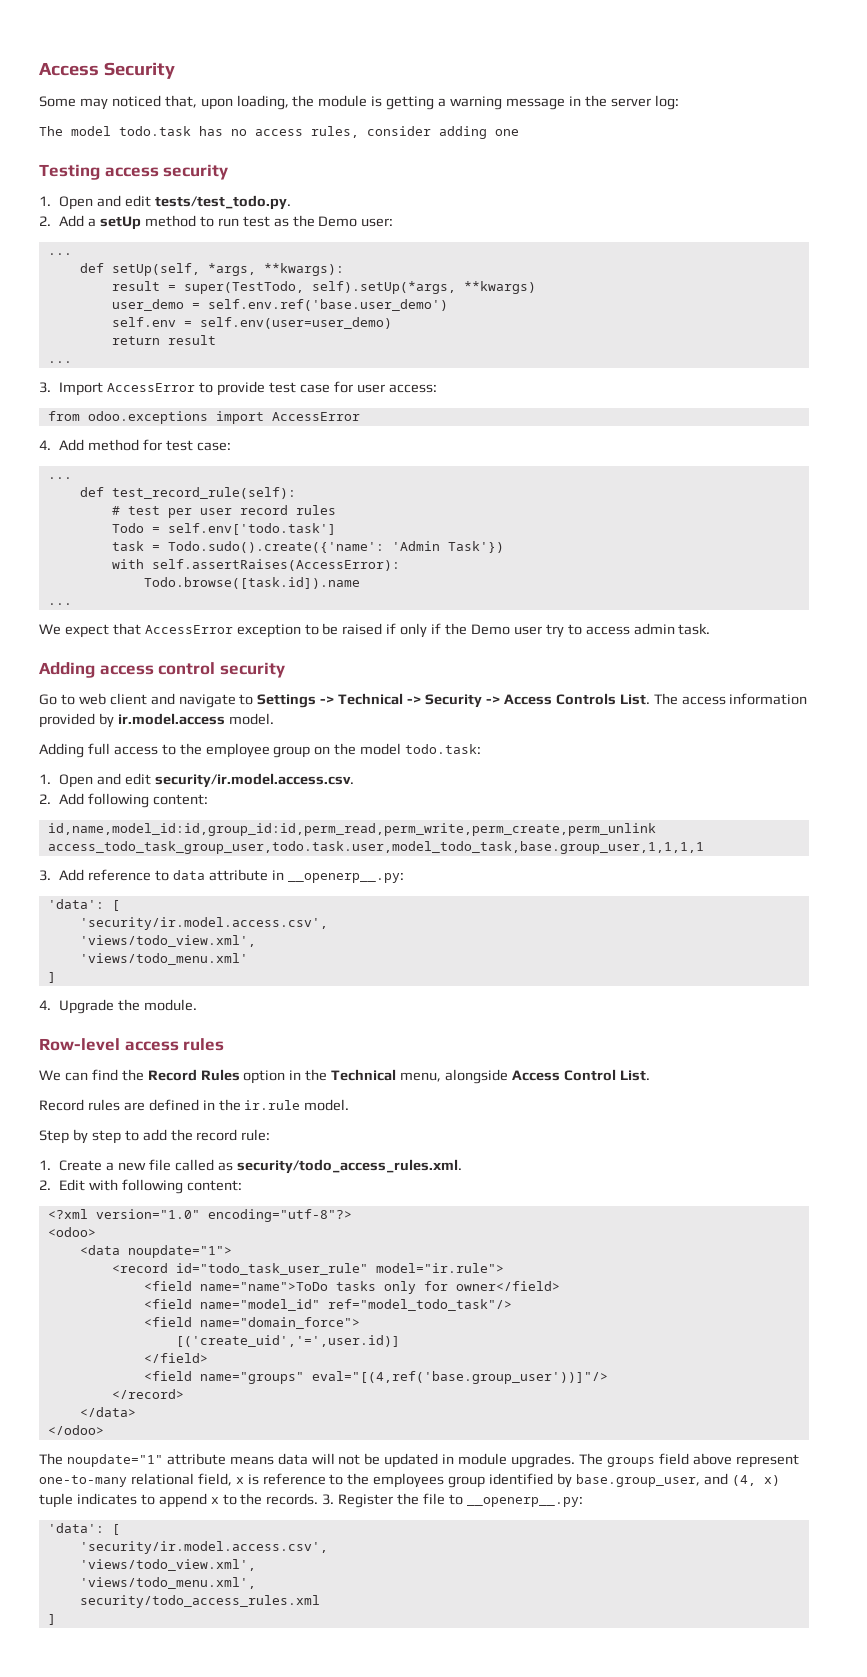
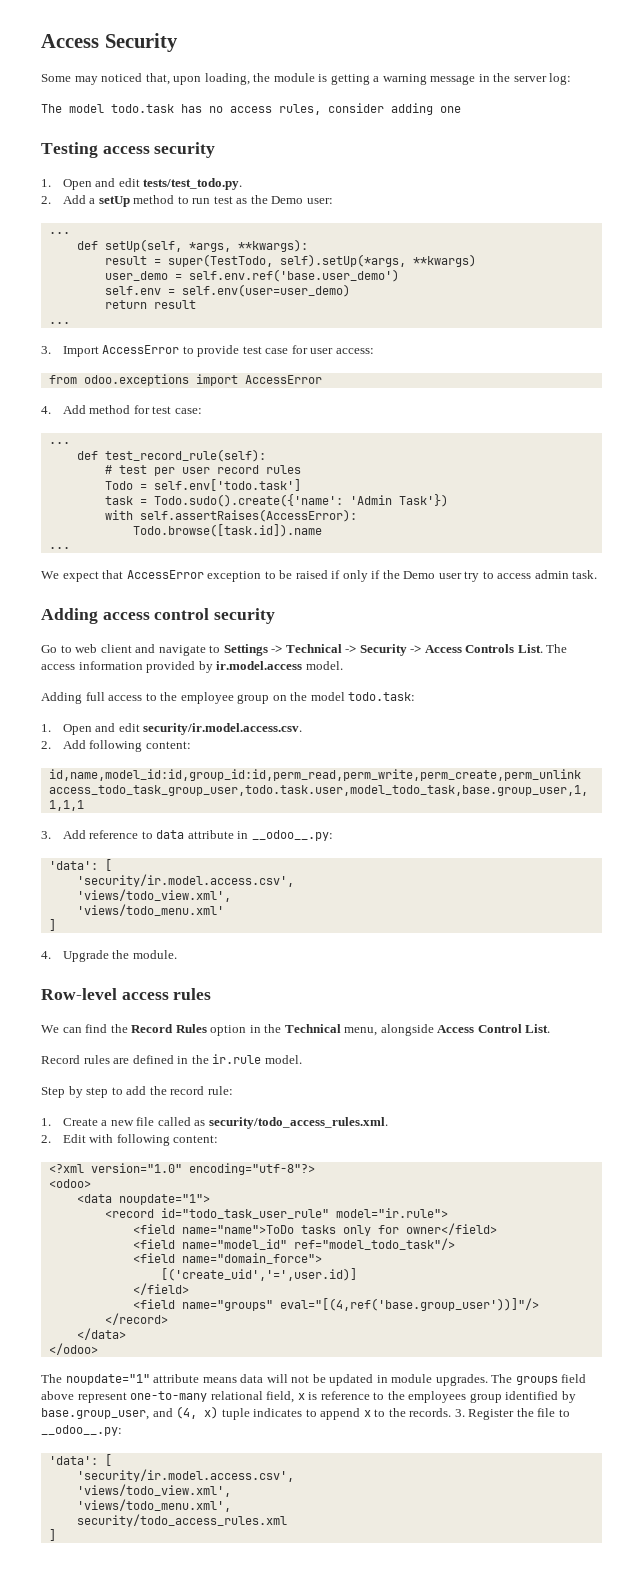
- 3. Add reference to data attribute in __openerp__.py:
+ 3. Add reference to data attribute in __odoo__.py:
- 3. Register the file to __openerp__.py:
+ 3. Register the file to __odoo__.py:

